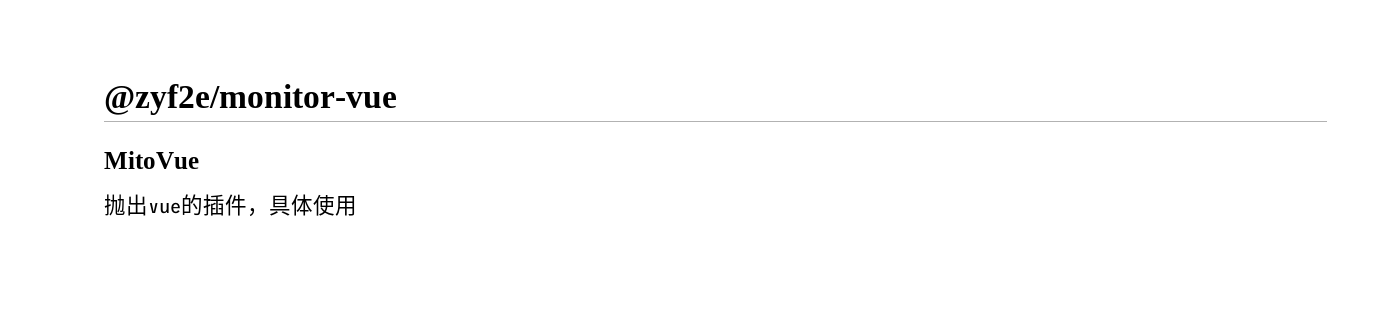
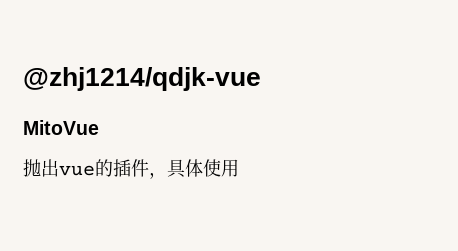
- @zyf2e/monitor-vue
+ @zhj1214/qdjk-vue

